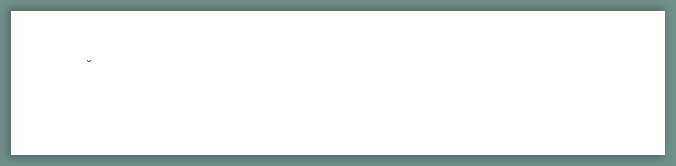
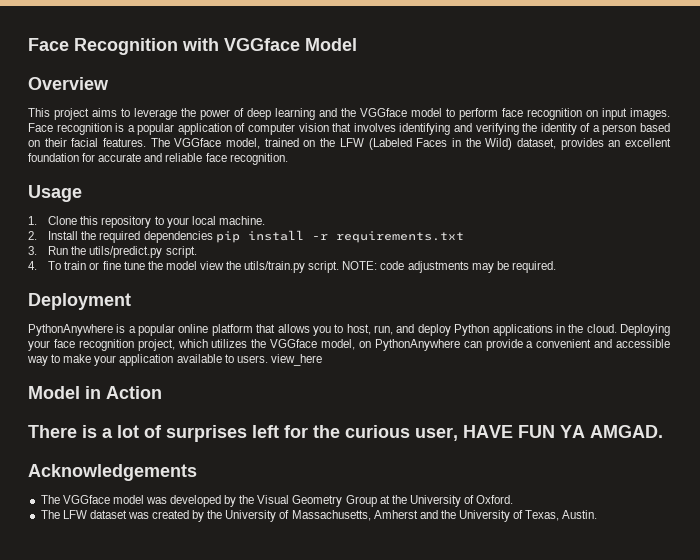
- ˘
+ Face Recognition with VGGface Model
+ Overview
+ This project aims to leverage the power of deep learning and the VGGface model to perform face recognition on input images. Face recognition is a popular application of computer vision that involves identifying and verifying the identity of a person based on their facial features. The VGGface model, trained on the LFW (Labeled Faces in the Wild) dataset, provides an excellent foundation for accurate and reliable face recognition.
+ Usage
+ 1. Clone this repository to your local machine.
+ 2. Install the required dependencies pip install -r requirements.txt
+ 3. Run the utils/predict.py script.
+ 4. To train or fine tune the model view the utils/train.py script. NOTE: code adjustments may be required.
+ Deployment
+ PythonAnywhere is a popular online platform that allows you to host, run, and deploy Python applications in the cloud. Deploying your face recognition project, which utilizes the VGGface model, on PythonAnywhere can provide a convenient and accessible way to make your application available to users. view_here
+ Model in Action
+ There is a lot of surprises left for the curious user, HAVE FUN YA AMGAD.
+ Acknowledgements
+ The VGGface model was developed by the Visual Geometry Group at the University of Oxford.
+ The LFW dataset was created by the University of Massachusetts, Amherst and the University of Texas, Austin.

